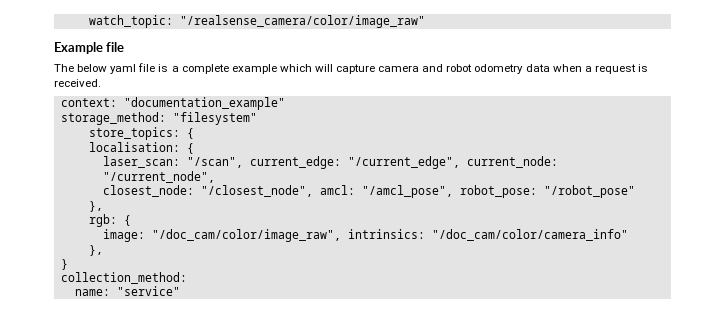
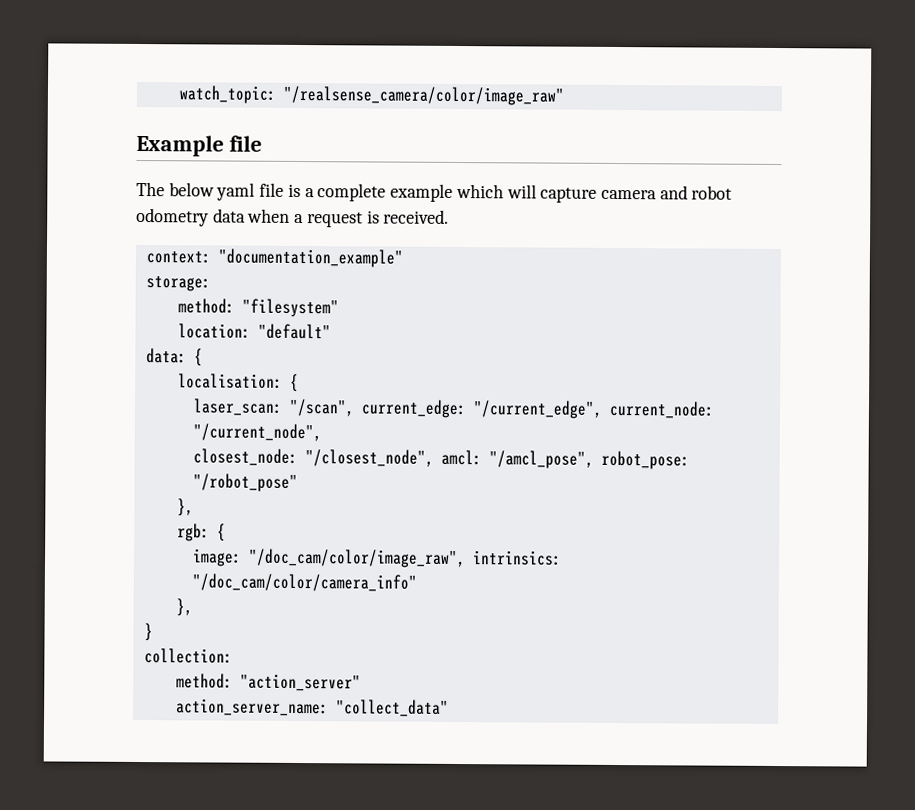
- storage_method: "filesystem"
+ storage:
+ method: "filesystem"
- store_topics: {
+ location: "default"
+ data: {
- collection_method:
- name: "service"
+ collection:
+ method: "action_server"
+ action_server_name: "collect_data"

